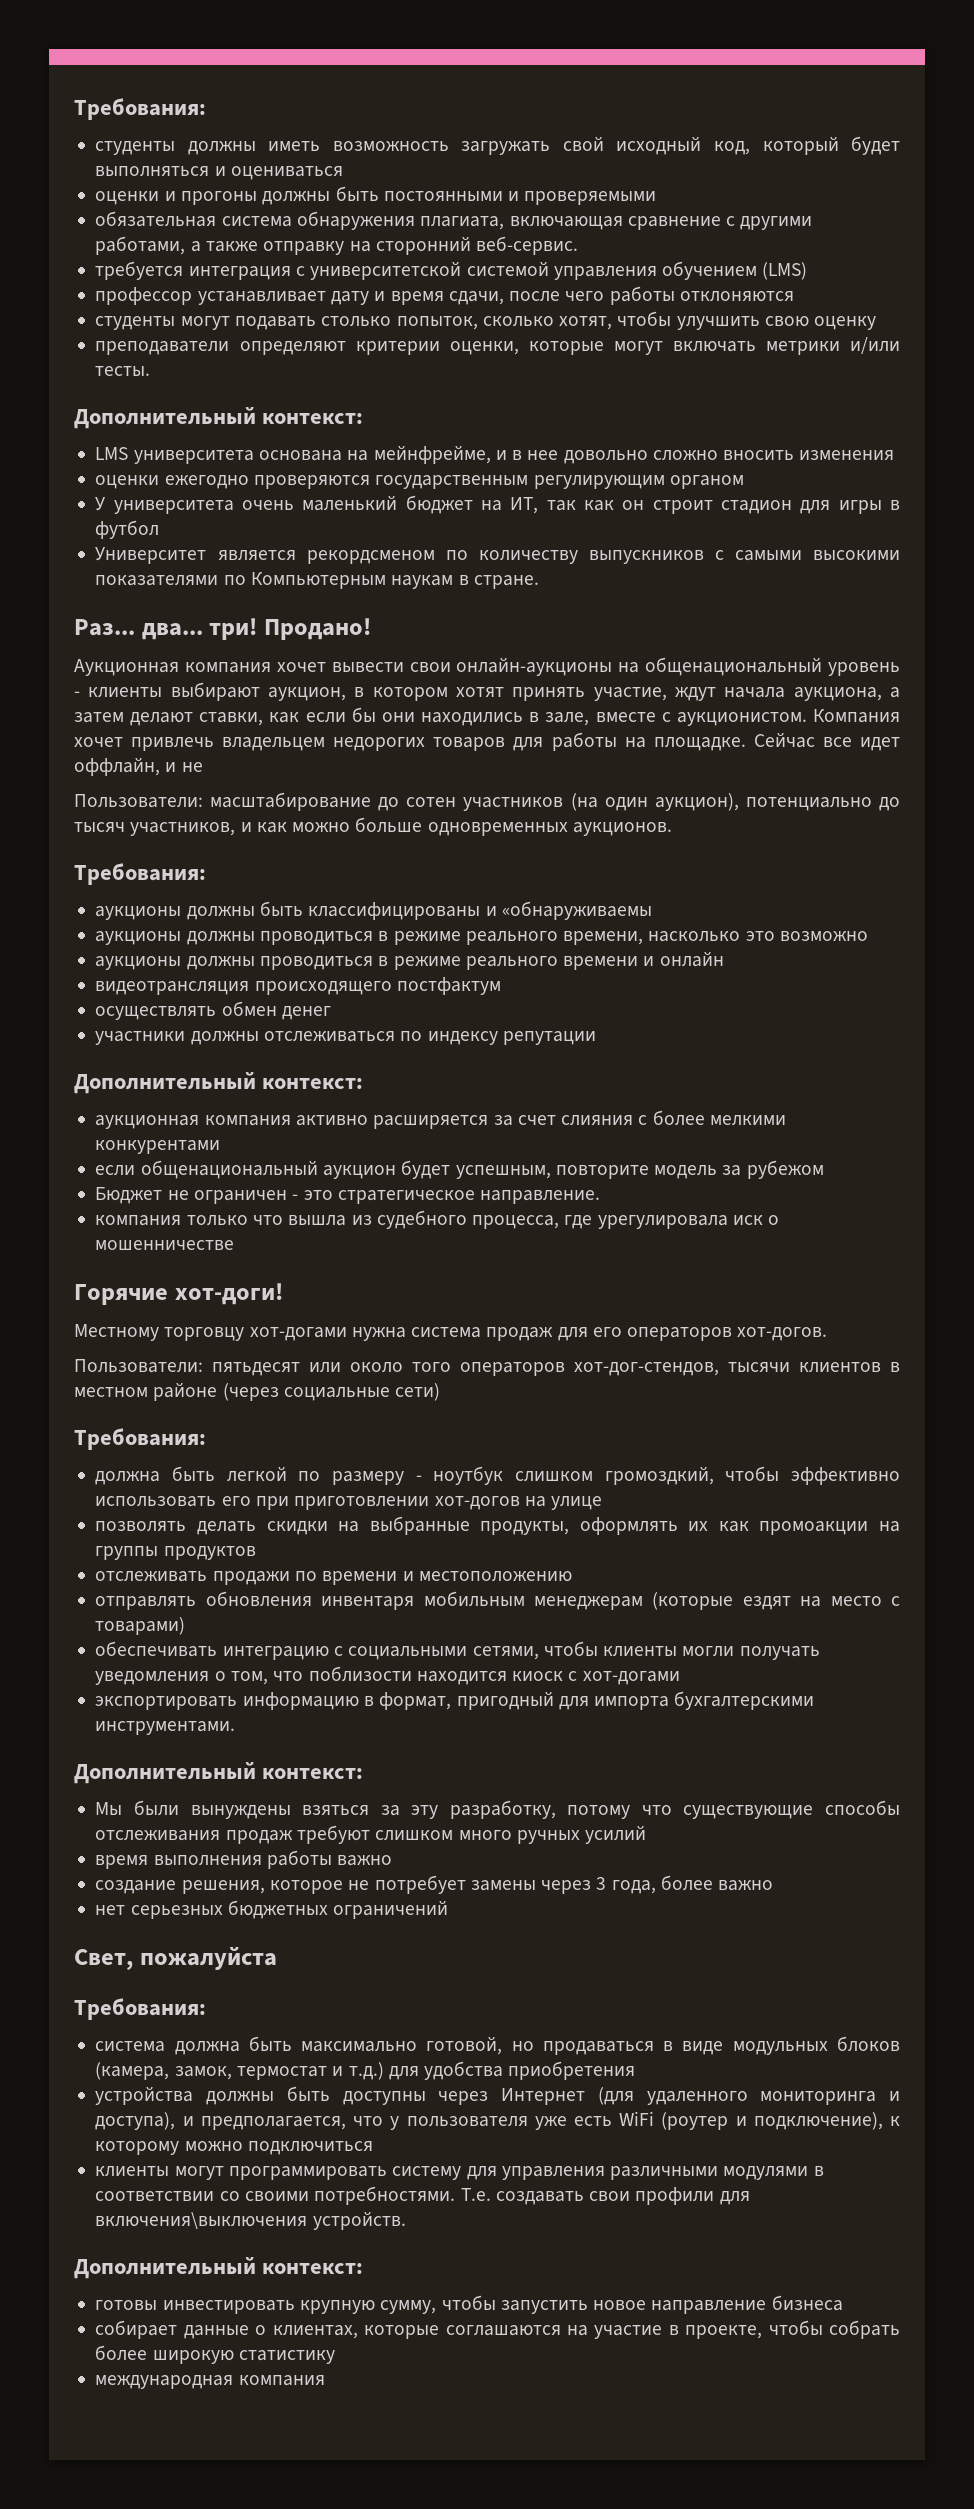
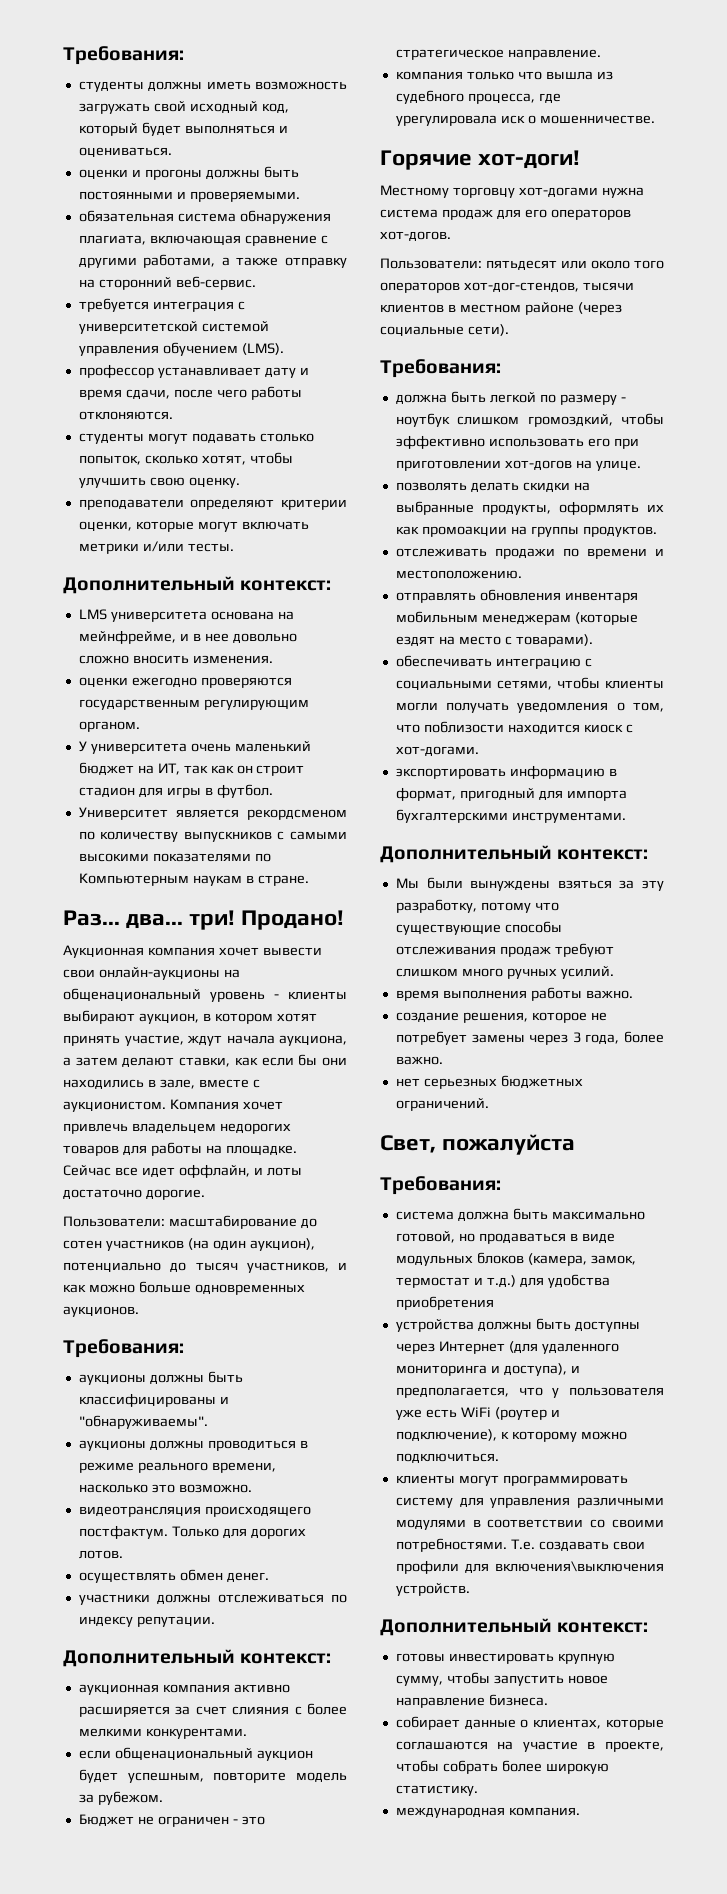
- студенты должны иметь возможность загружать свой исходный код, который будет выполняться и оцениваться
+ студенты должны иметь возможность загружать свой исходный код, который будет выполняться и оцениваться.
- оценки и прогоны должны быть постоянными и проверяемыми
+ оценки и прогоны должны быть постоянными и проверяемыми.
- требуется интеграция с университетской системой управления обучением (LMS)
+ требуется интеграция с университетской системой управления обучением (LMS).
- профессор устанавливает дату и время сдачи, после чего работы отклоняются
+ профессор устанавливает дату и время сдачи, после чего работы отклоняются.
- студенты могут подавать столько попыток, сколько хотят, чтобы улучшить свою оценку
+ студенты могут подавать столько попыток, сколько хотят, чтобы улучшить свою оценку.
- LMS университета основана на мейнфрейме, и в нее довольно сложно вносить изменения
+ LMS университета основана на мейнфрейме, и в нее довольно сложно вносить изменения.
- оценки ежегодно проверяются государственным регулирующим органом
+ оценки ежегодно проверяются государственным регулирующим органом.
- У университета очень маленький бюджет на ИТ, так как он строит стадион для игры в футбол
+ У университета очень маленький бюджет на ИТ, так как он строит стадион для игры в футбол.
- Сейчас все идет оффлайн, и не
+ Сейчас все идет оффлайн, и лоты достаточно дорогие.
- аукционы должны быть классифицированы и «обнаруживаемы
+ аукционы должны быть классифицированы и "обнаруживаемы".
- аукционы должны проводиться в режиме реального времени, насколько это возможно
- аукционы должны проводиться в режиме реального времени и онлайн
- видеотрансляция происходящего постфактум
+ аукционы должны проводиться в режиме реального времени, насколько это возможно.
+ видеотрансляция происходящего постфактум. Только для дорогих лотов.
- осуществлять обмен денег
+ осуществлять обмен денег.
- участники должны отслеживаться по индексу репутации
+ участники должны отслеживаться по индексу репутации.
- аукционная компания активно расширяется за счет слияния с более мелкими конкурентами
+ аукционная компания активно расширяется за счет слияния с более мелкими конкурентами.
- если общенациональный аукцион будет успешным, повторите модель за рубежом
+ если общенациональный аукцион будет успешным, повторите модель за рубежом.
- компания только что вышла из судебного процесса, где урегулировала иск о мошенничестве
+ компания только что вышла из судебного процесса, где урегулировала иск о мошенничестве.
- Пользователи: пятьдесят или около того операторов хот-дог-стендов, тысячи клиентов в местном районе (через социальные сети)
+ Пользователи: пятьдесят или около того операторов хот-дог-стендов, тысячи клиентов в местном районе (через социальные сети).
- должна быть легкой по размеру - ноутбук слишком громоздкий, чтобы эффективно использовать его при приготовлении хот-догов на улице
+ должна быть легкой по размеру - ноутбук слишком громоздкий, чтобы эффективно использовать его при приготовлении хот-догов на улице.
- позволять делать скидки на выбранные продукты, оформлять их как промоакции на группы продуктов
+ позволять делать скидки на выбранные продукты, оформлять их как промоакции на группы продуктов.
- отслеживать продажи по времени и местоположению
+ отслеживать продажи по времени и местоположению.
- отправлять обновления инвентаря мобильным менеджерам (которые ездят на место с товарами)
+ отправлять обновления инвентаря мобильным менеджерам (которые ездят на место с товарами).
- обеспечивать интеграцию с социальными сетями, чтобы клиенты могли получать уведомления о том, что поблизости находится киоск с хот-догами
+ обеспечивать интеграцию с социальными сетями, чтобы клиенты могли получать уведомления о том, что поблизости находится киоск с хот-догами.
- Мы были вынуждены взяться за эту разработку, потому что существующие способы отслеживания продаж требуют слишком много ручных усилий
+ Мы были вынуждены взяться за эту разработку, потому что существующие способы отслеживания продаж требуют слишком много ручных усилий.
- время выполнения работы важно
+ время выполнения работы важно.
- создание решения, которое не потребует замены через 3 года, более важно
+ создание решения, которое не потребует замены через 3 года, более важно.
- нет серьезных бюджетных ограничений
+ нет серьезных бюджетных ограничений.
- устройства должны быть доступны через Интернет (для удаленного мониторинга и доступа), и предполагается, что у пользователя уже есть WiFi (роутер и подключение), к которому можно подключиться
+ устройства должны быть доступны через Интернет (для удаленного мониторинга и доступа), и предполагается, что у пользователя уже есть WiFi (роутер и подключение), к которому можно подключиться.
- готовы инвестировать крупную сумму, чтобы запустить новое направление бизнеса
+ готовы инвестировать крупную сумму, чтобы запустить новое направление бизнеса.
- собирает данные о клиентах, которые соглашаются на участие в проекте, чтобы собрать более широкую статистику
+ собирает данные о клиентах, которые соглашаются на участие в проекте, чтобы собрать более широкую статистику.
- международная компания
+ международная компания.

